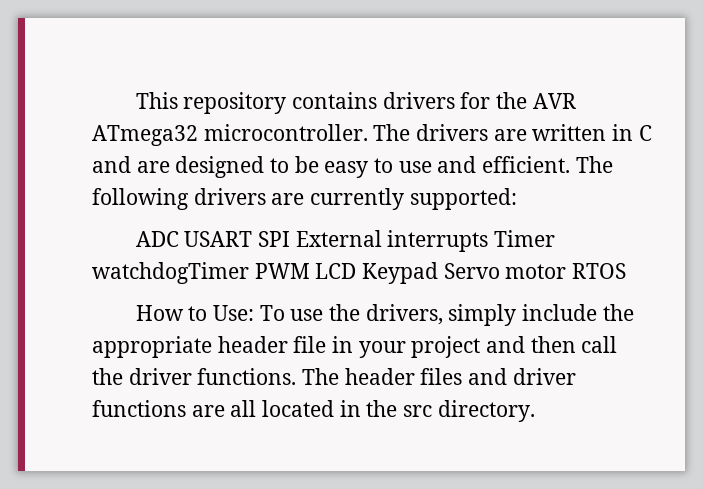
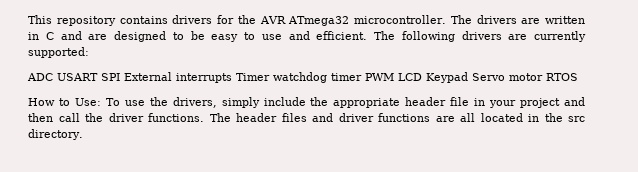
- ADC USART SPI External interrupts Timer watchdogTimer PWM LCD Keypad Servo motor RTOS
+ ADC USART SPI External interrupts Timer watchdog timer PWM LCD Keypad Servo motor RTOS

